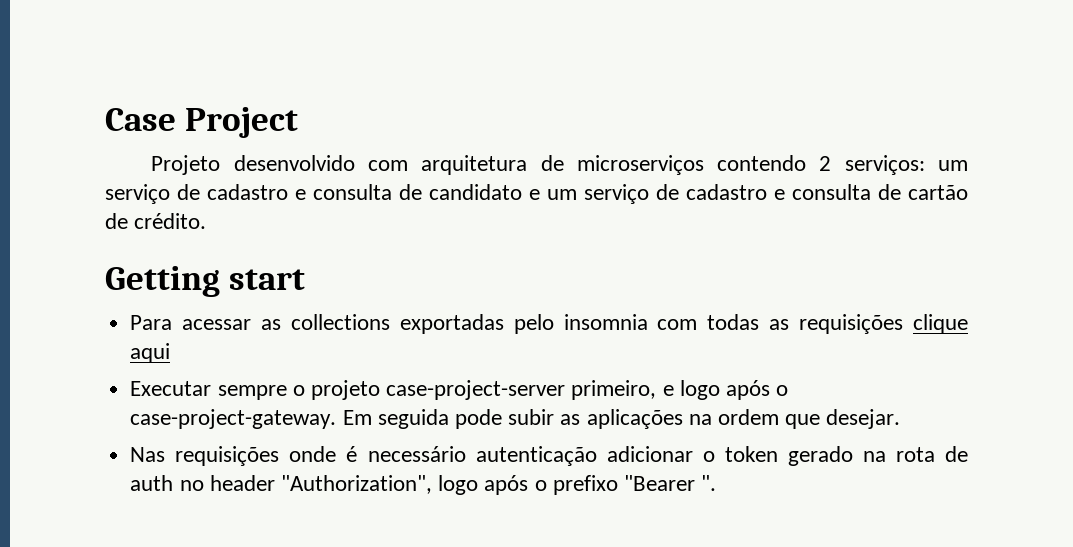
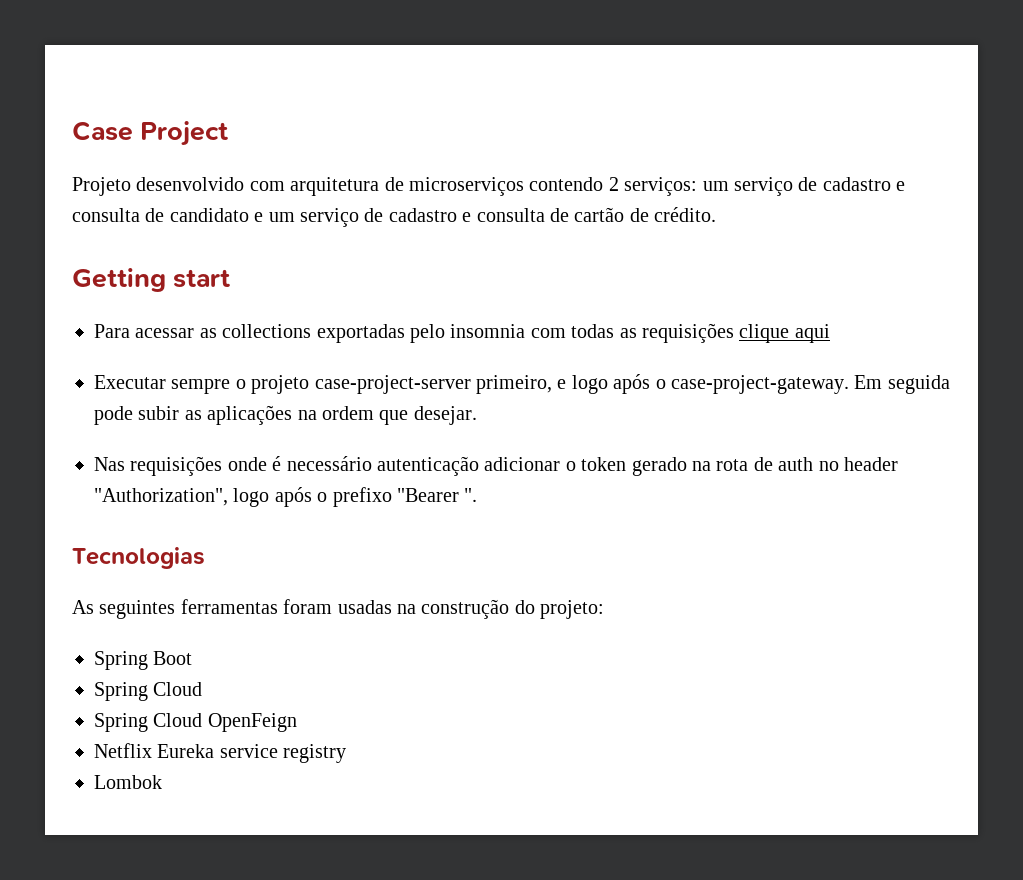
+ Tecnologias
+ As seguintes ferramentas foram usadas na construção do projeto:
+ Spring Boot
+ Spring Cloud
+ Spring Cloud OpenFeign
+ Netflix Eureka service registry
+ Lombok

